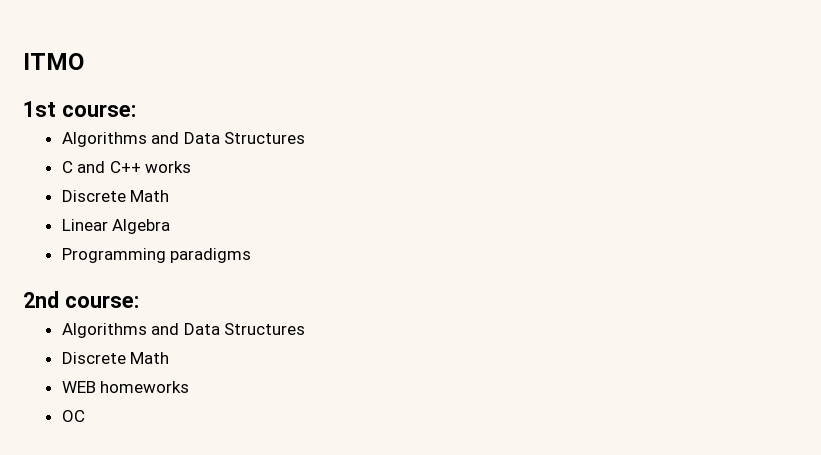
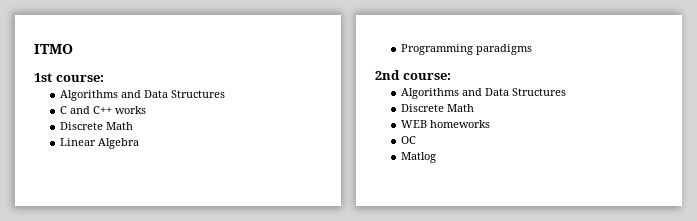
+ Matlog

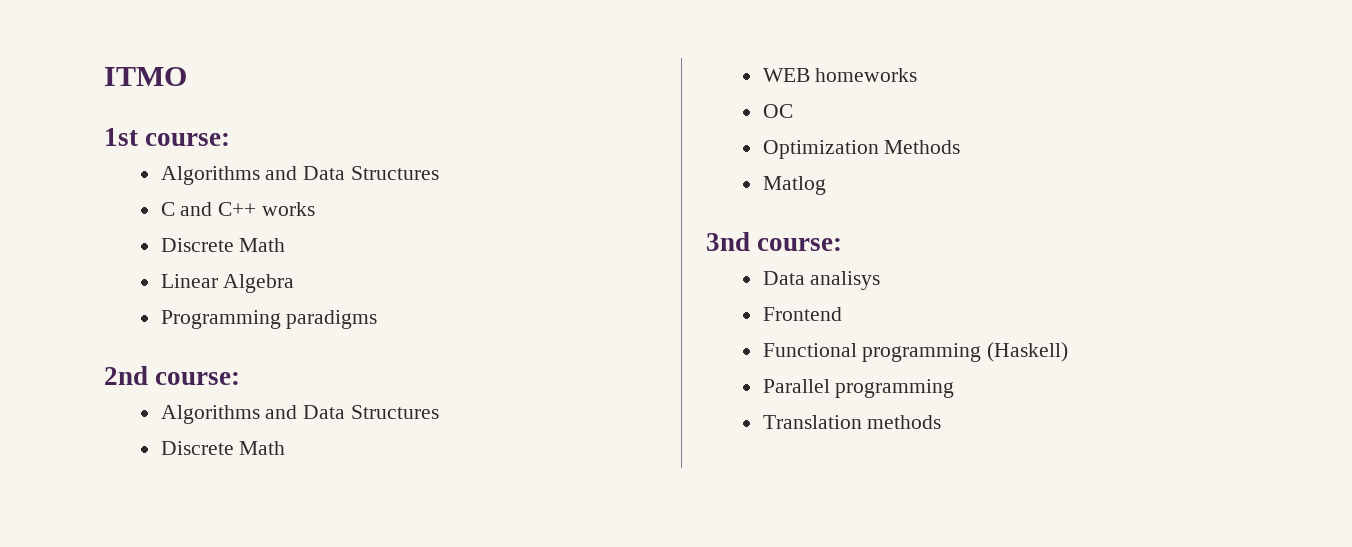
+ Optimization Methods
+ 3nd course:
+ Data analisys
+ Frontend
+ Functional programming (Haskell)
+ Parallel programming
+ Translation methods

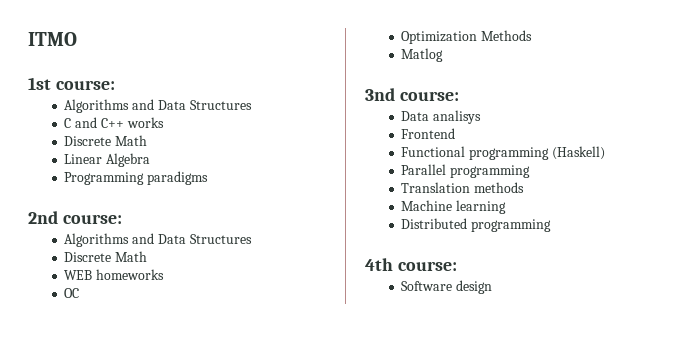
+ Machine learning
+ Distributed programming
+ 4th course:
+ Software design

